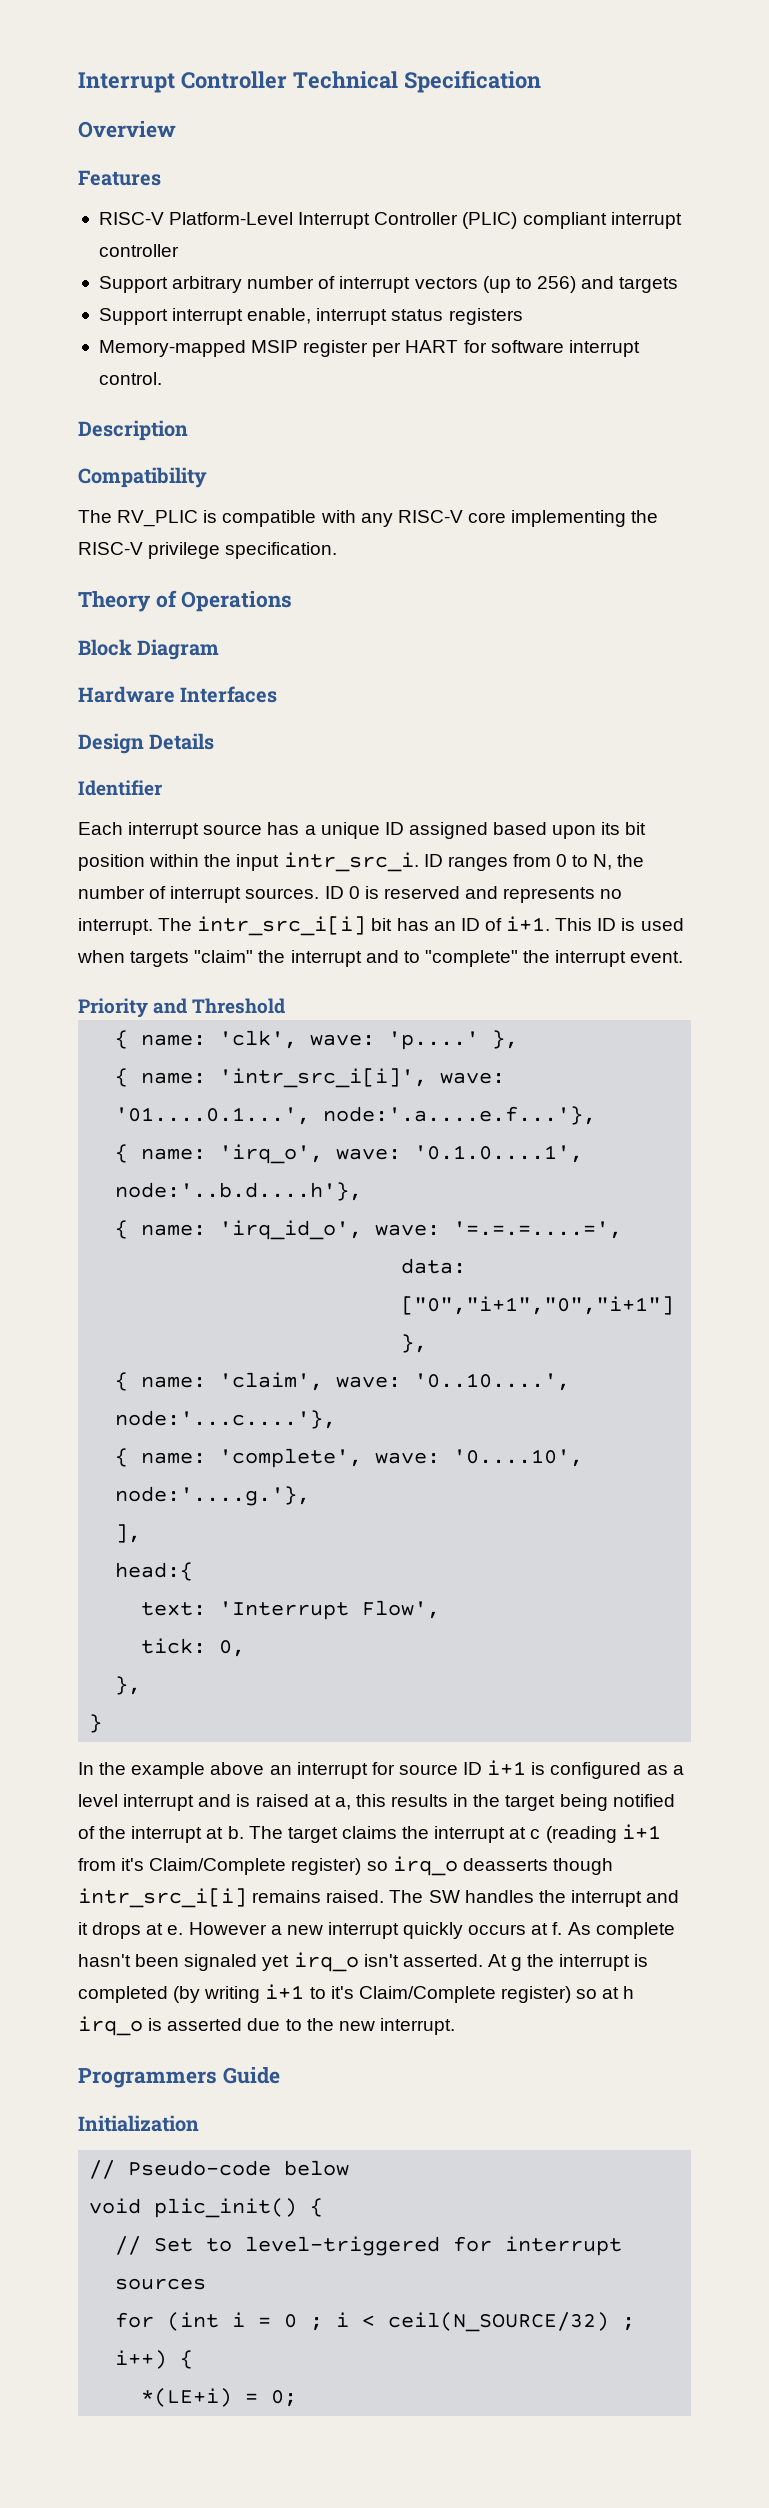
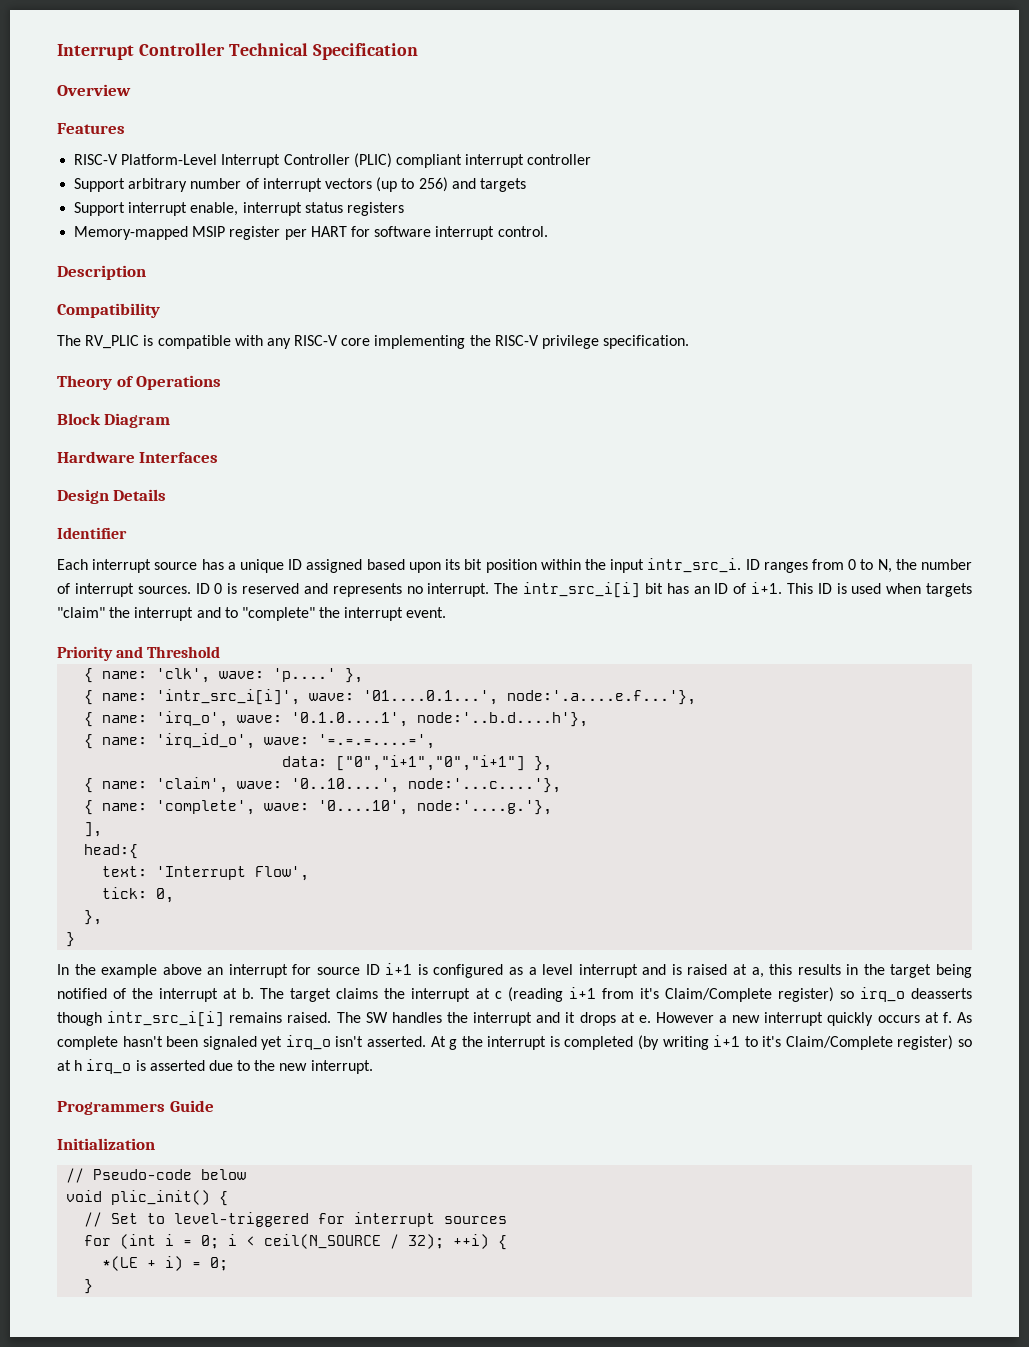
- for (int i = 0 ; i < ceil(N_SOURCE/32) ; i++) {
- *(LE+i) = 0;
+ for (int i = 0; i < ceil(N_SOURCE / 32); ++i) {
+ *(LE + i) = 0;
+ }

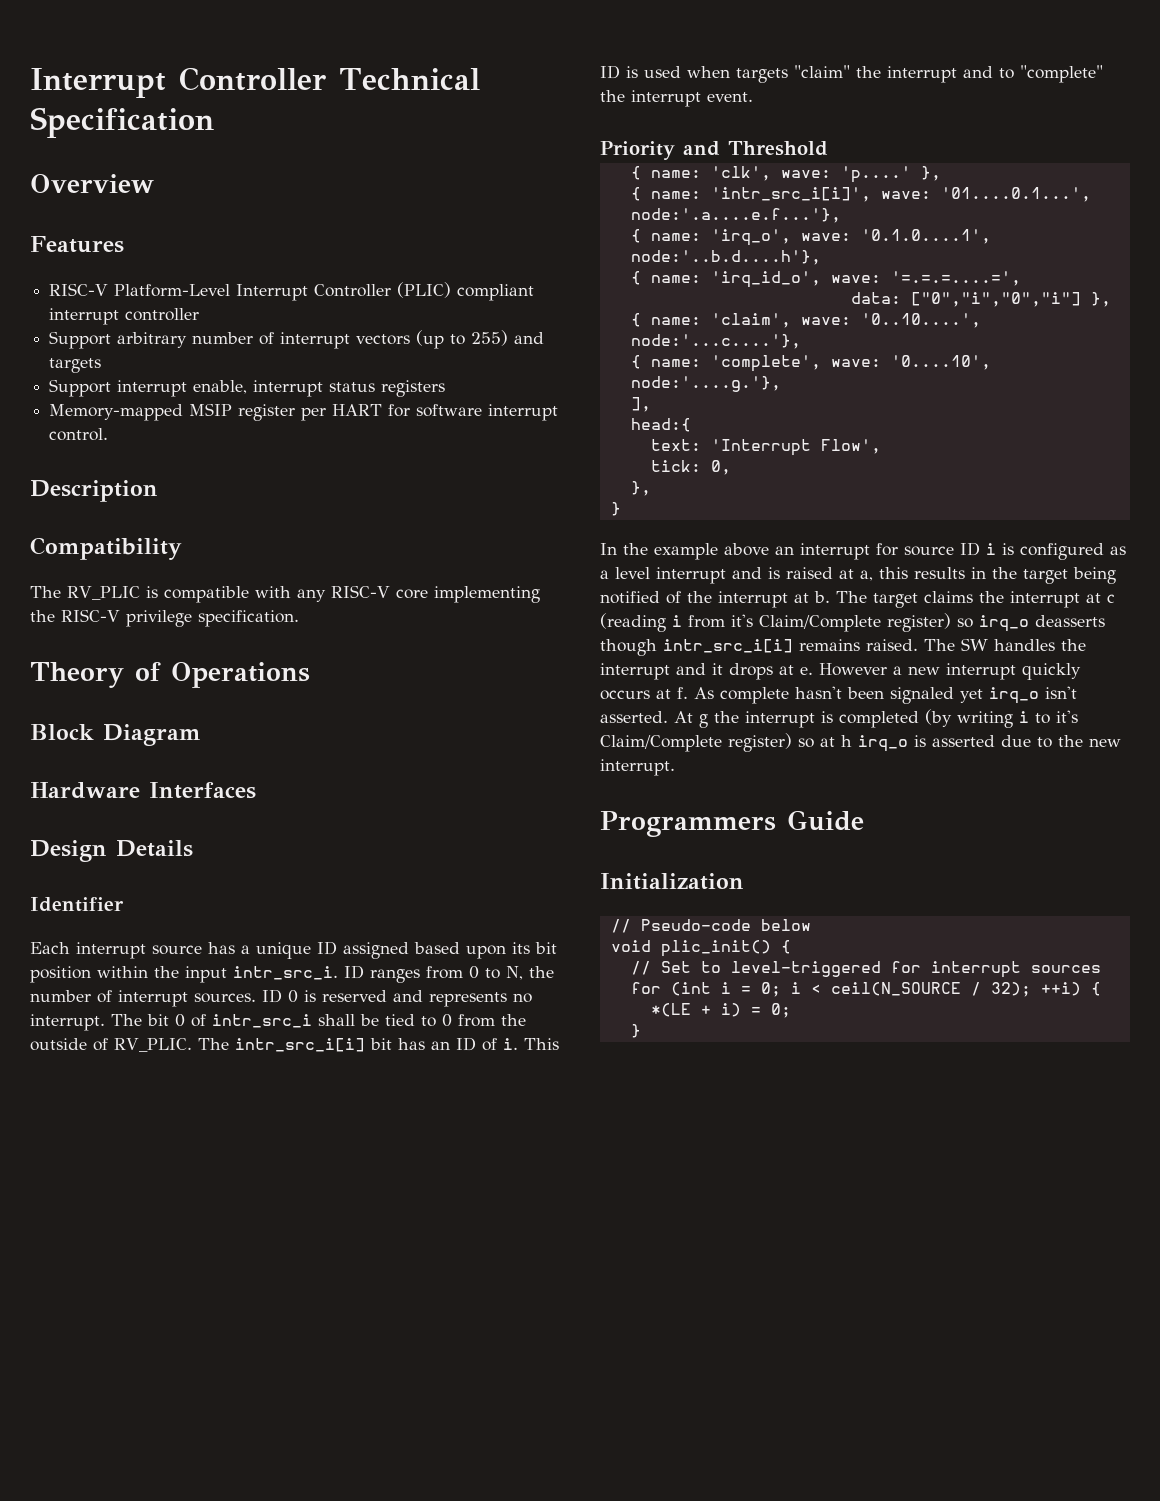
- Support arbitrary number of interrupt vectors (up to 256) and targets
+ Support arbitrary number of interrupt vectors (up to 255) and targets
- The intr_src_i[i] bit has an ID of i+1.
+ The bit 0 of intr_src_i shall be tied to 0 from the outside of RV_PLIC. The intr_src_i[i] bit has an ID of i.
- data: ["0","i+1","0","i+1"] },
+ data: ["0","i","0","i"] },
- In the example above an interrupt for source ID i+1 is configured as a level interrupt and is raised at a, this results in the target being notified of the interrupt at b.
+ In the example above an interrupt for source ID i is configured as a level interrupt and is raised at a, this results in the target being notified of the interrupt at b.
- The target claims the interrupt at c (reading i+1 from it's Claim/Complete register) so irq_o deasserts though intr_src_i[i] remains raised.
+ The target claims the interrupt at c (reading i from it's Claim/Complete register) so irq_o deasserts though intr_src_i[i] remains raised.
- At g the interrupt is completed (by writing i+1 to it's Claim/Complete register) so at h irq_o is asserted due to the new interrupt.
+ At g the interrupt is completed (by writing i to it's Claim/Complete register) so at h irq_o is asserted due to the new interrupt.

